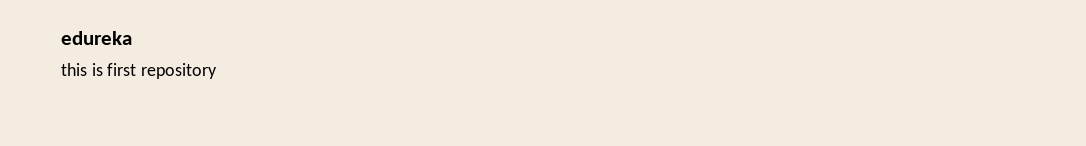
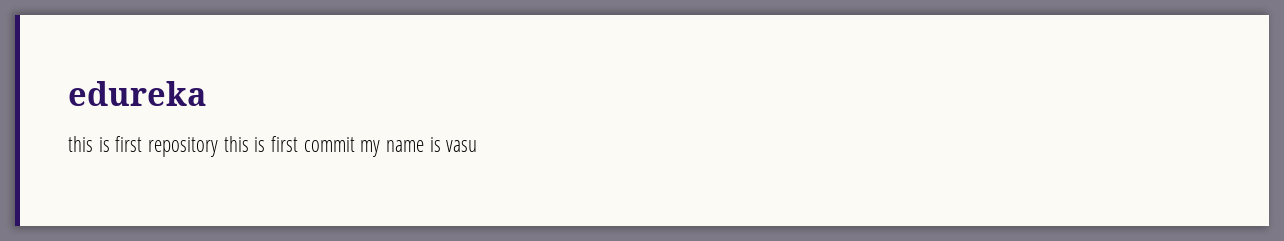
- this is first repository
+ this is first repository this is first commit my name is vasu

